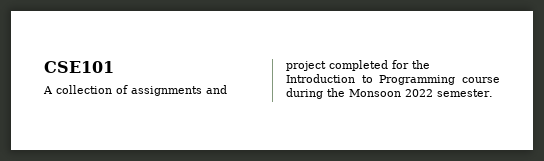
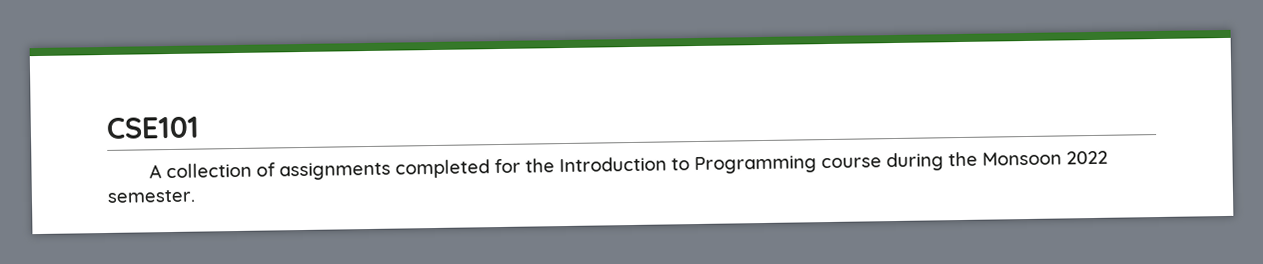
- A collection of assignments and project completed for the Introduction to Programming course during the Monsoon 2022 semester.
+ A collection of assignments completed for the Introduction to Programming course during the Monsoon 2022 semester.

